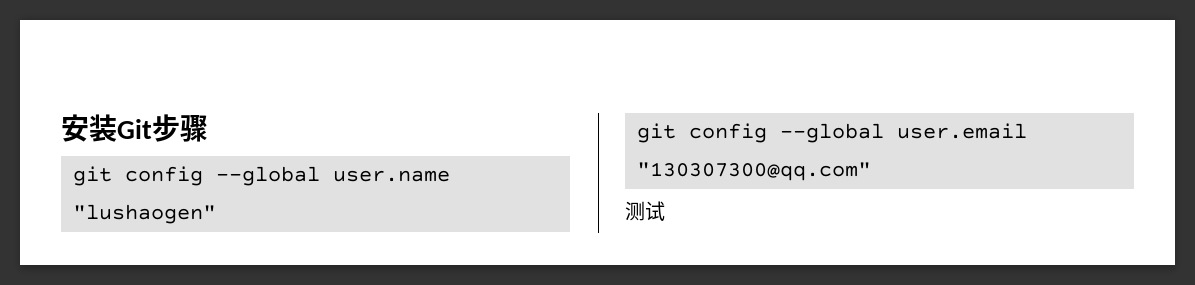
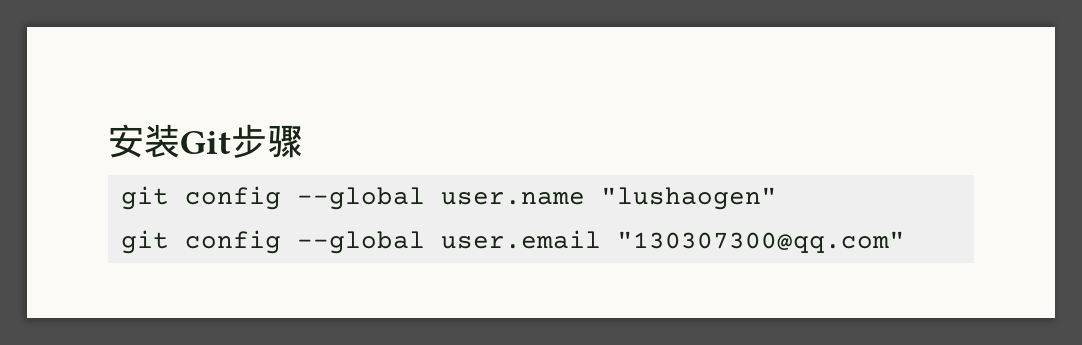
- 测试

